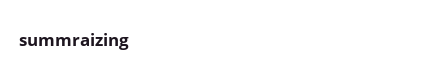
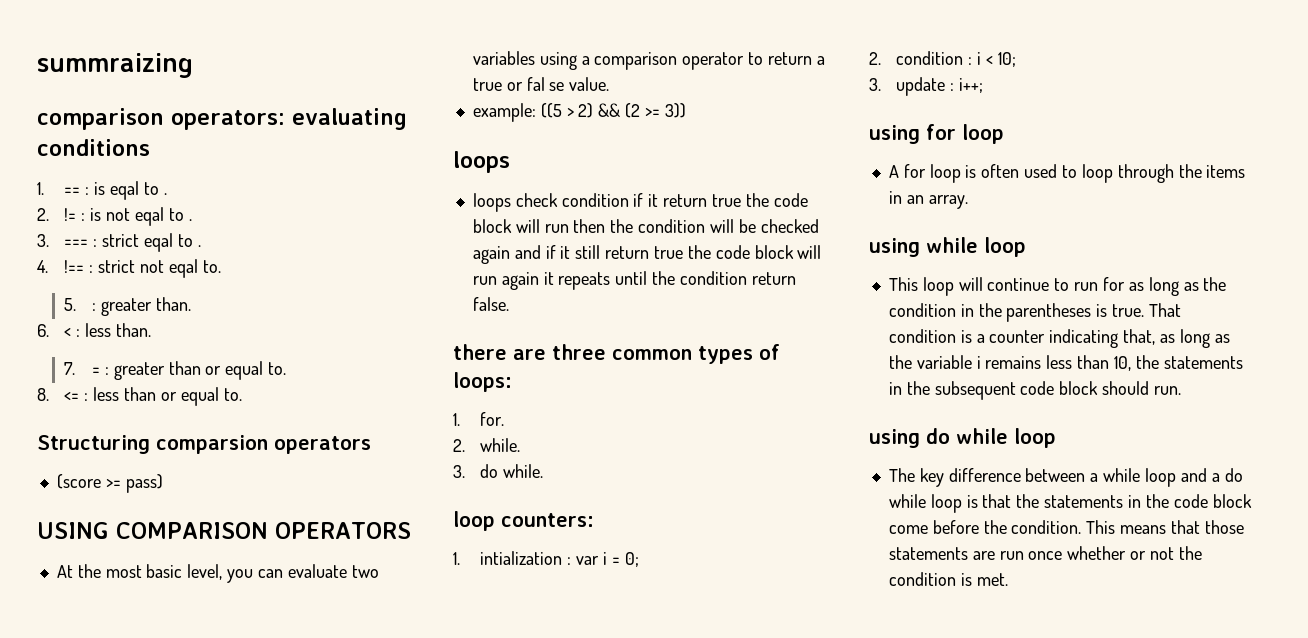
+ comparison operators: evaluating conditions
+ 1. == : is eqal to .
+ 2. != : is not eqal to .
+ 3. === : strict eqal to .
+ 4. !== : strict not eqal to.
+ 5. : greater than.
+ 6. < : less than.
+ 7. = : greater than or equal to.
+ 8. <= : less than or equal to.
+ Structuring comparsion operators
+ (score >= pass)
+ USING COMPARISON OPERATORS
+ At the most basic level, you can evaluate two variables using a comparison operator to return a true or fal se value.
+ example: ((5 > 2) && (2 >= 3))
+ loops
+ loops check condition if it return true the code block will run then the condition will be checked again and if it still return true the code block will run again it repeats until the condition return false.
+ there are three common types of loops:
+ 1. for.
+ 2. while.
+ 3. do while.
+ loop counters:
+ 1. intialization : var i = 0;
+ 2. condition : i < 10;
+ 3. update : i++;
+ using for loop
+ A for loop is often used to loop through the items in an array.
+ using while loop
+ This loop will continue to run for as long as the condition in the parentheses is true. That condition is a counter indicating that, as long as the variable i remains less than 10, the statements in the subsequent code block should run.
+ using do while loop
+ The key difference between a while loop and a do while loop is that the statements in the code block come before the condition. This means that those statements are run once whether or not the condition is met.

